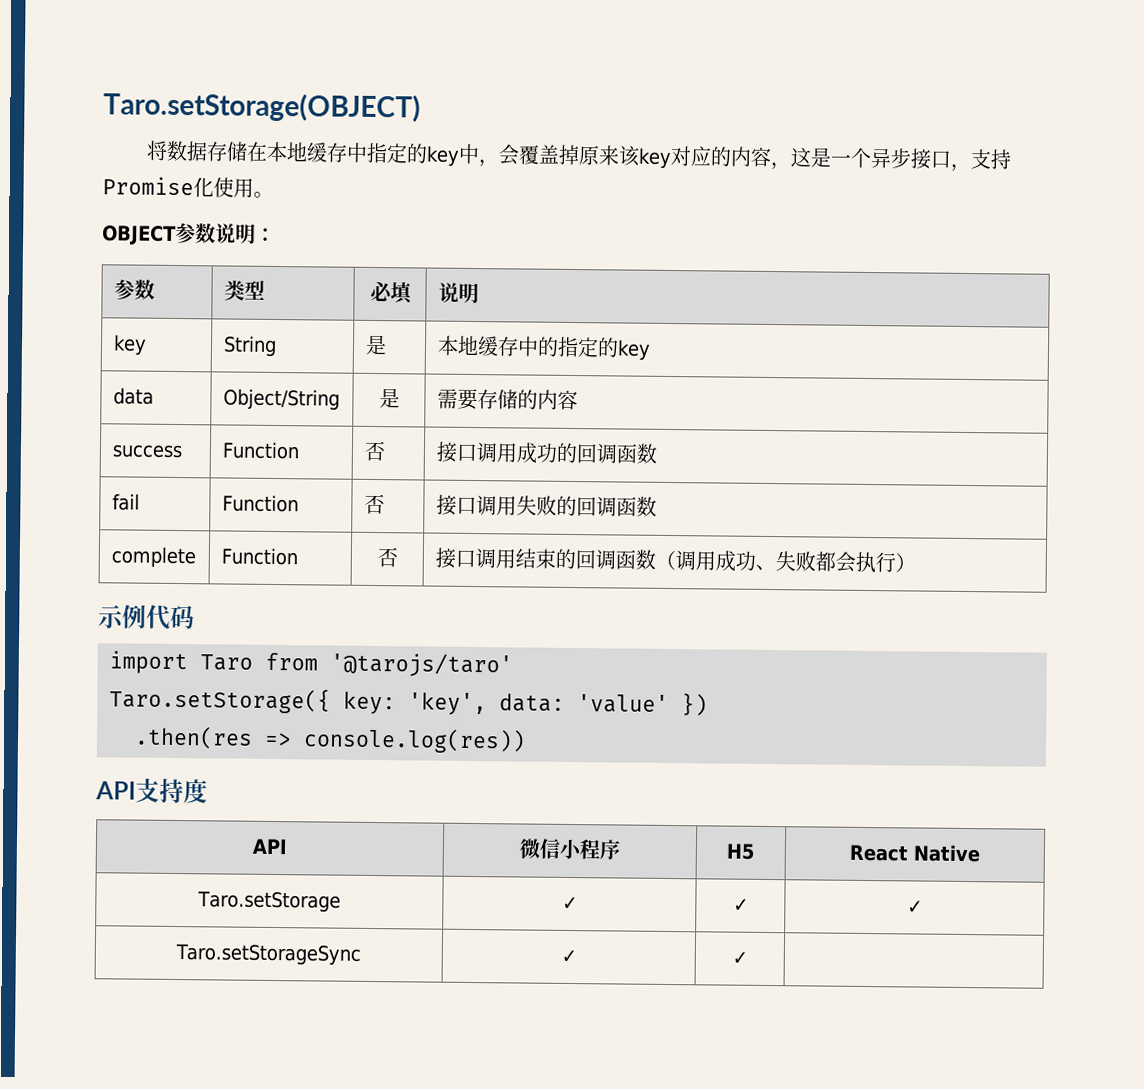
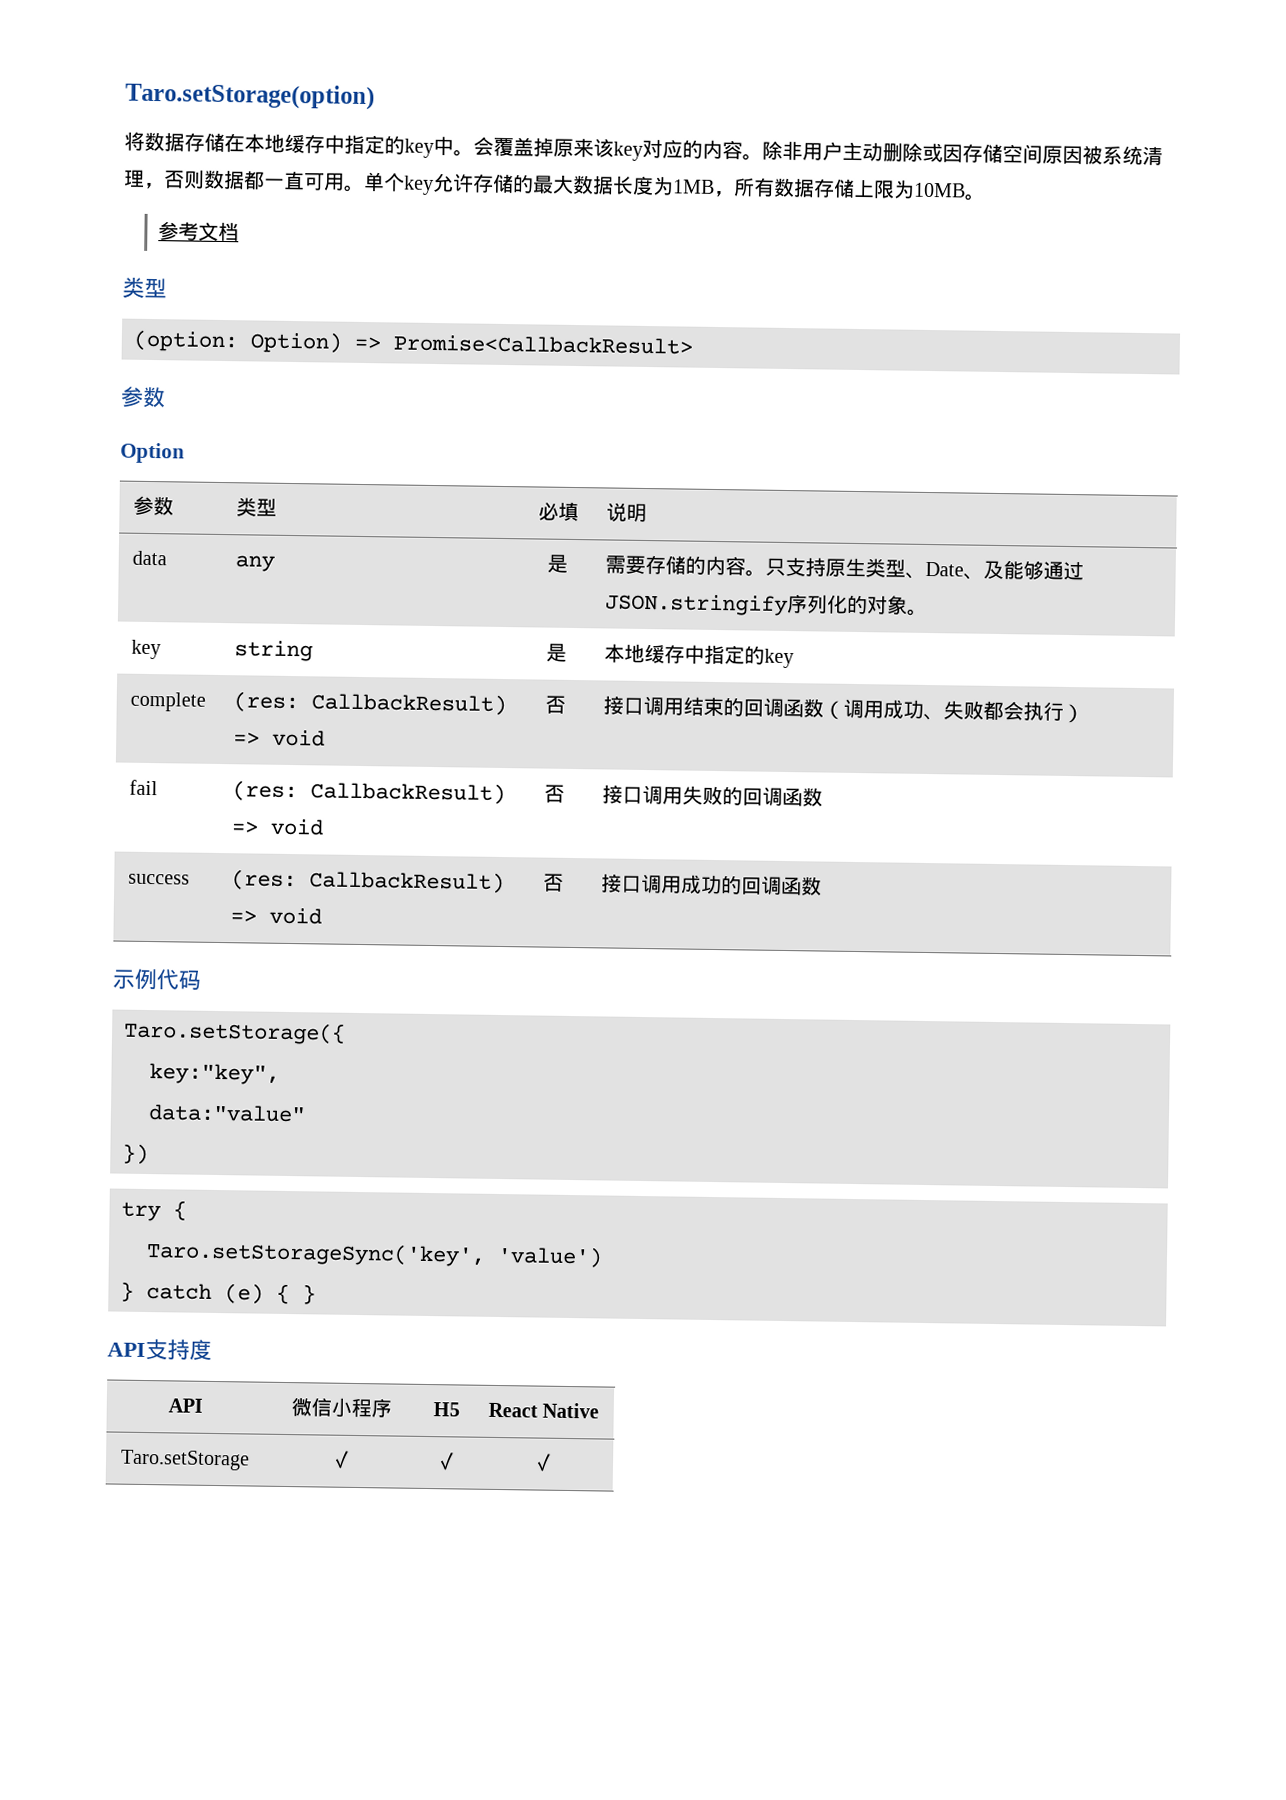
- Taro.setStorage(OBJECT)
+ Taro.setStorage(option)
- 将数据存储在本地缓存中指定的key中，会覆盖掉原来该key对应的内容，这是一个异步接口，支持Promise化使用。
- OBJECT参数说明：
+ 将数据存储在本地缓存中指定的key中。会覆盖掉原来该key对应的内容。除非用户主动删除或因存储空间原因被系统清理，否则数据都一直可用。单个key允许存储的最大数据长度为1MB，所有数据存储上限为10MB。
+ 参考文档
+ 类型
+ (option: Option) => Promise<CallbackResult>
+ 参数
+ Option
- key | String | 是 | 本地缓存中的指定的key
- data | Object/String | 是 | 需要存储的内容
- success | Function | 否 | 接口调用成功的回调函数
- fail | Function | 否 | 接口调用失败的回调函数
- complete | Function | 否 | 接口调用结束的回调函数（调用成功、失败都会执行）
+ data | any | 是 | 需要存储的内容。只支持原生类型、Date、及能够通过JSON.stringify序列化的对象。
+ key | string | 是 | 本地缓存中指定的key
+ complete | (res: CallbackResult) => void | 否 | 接口调用结束的回调函数（调用成功、失败都会执行）
+ fail | (res: CallbackResult) => void | 否 | 接口调用失败的回调函数
+ success | (res: CallbackResult) => void | 否 | 接口调用成功的回调函数
  示例代码
- import Taro from '@tarojs/taro'
- Taro.setStorage({ key: 'key', data: 'value' })
- .then(res => console.log(res))
+ Taro.setStorage({
+ key:"key",
+ data:"value"
+ })
+ try {
+ Taro.setStorageSync('key', 'value')
+ } catch (e) { }
- Taro.setStorageSync | ✓ | ✓ |

